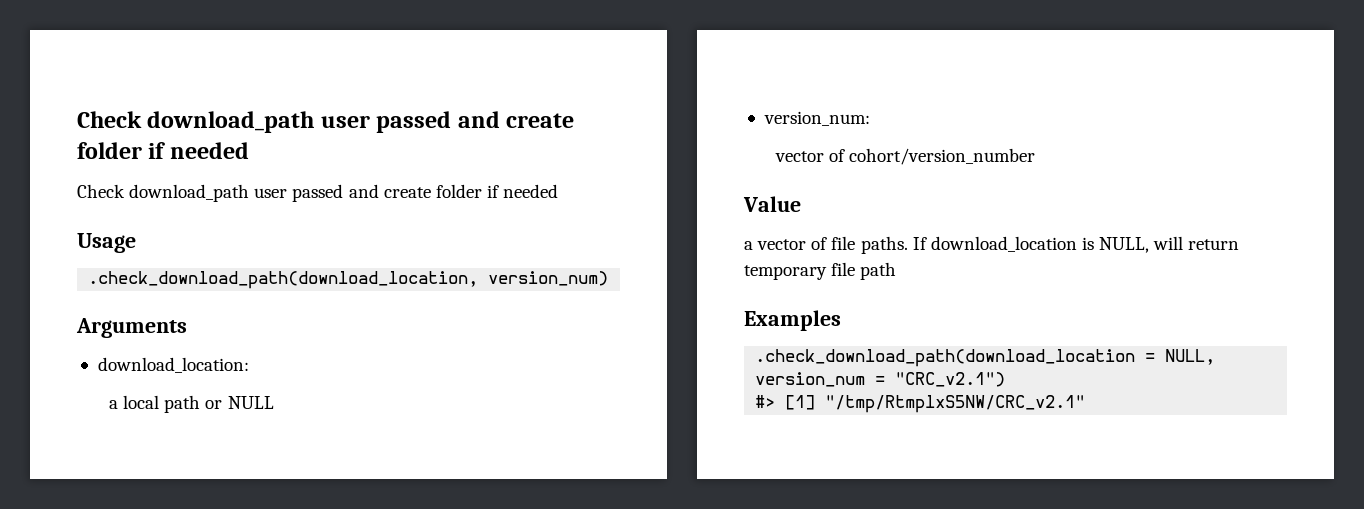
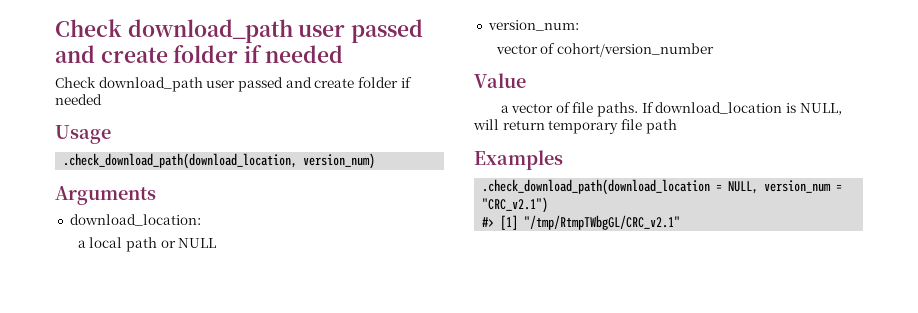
- #> [1] "/tmp/RtmplxS5NW/CRC_v2.1"
+ #> [1] "/tmp/RtmpTWbgGL/CRC_v2.1"

